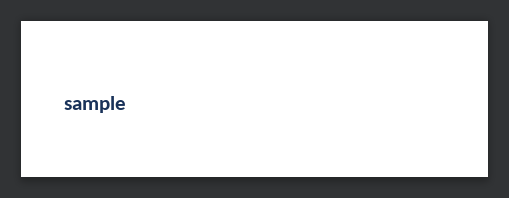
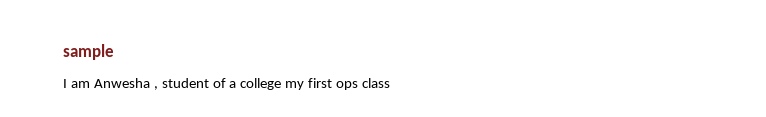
+ I am Anwesha , student of a college my first ops class

